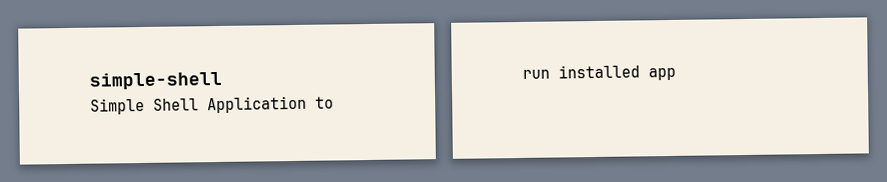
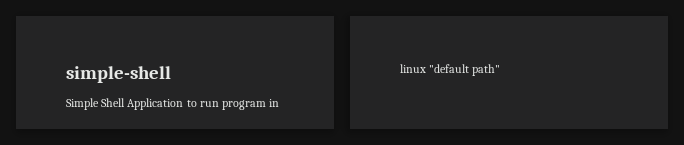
- Simple Shell Application to run installed app
+ Simple Shell Application to run program in linux "default path"

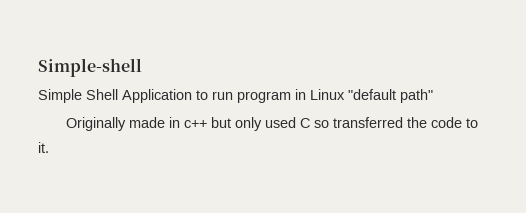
- simple-shell
+ Simple-shell
- Simple Shell Application to run program in linux "default path"
+ Simple Shell Application to run program in Linux "default path"
+ Originally made in c++ but only used C so transferred the code to it.

